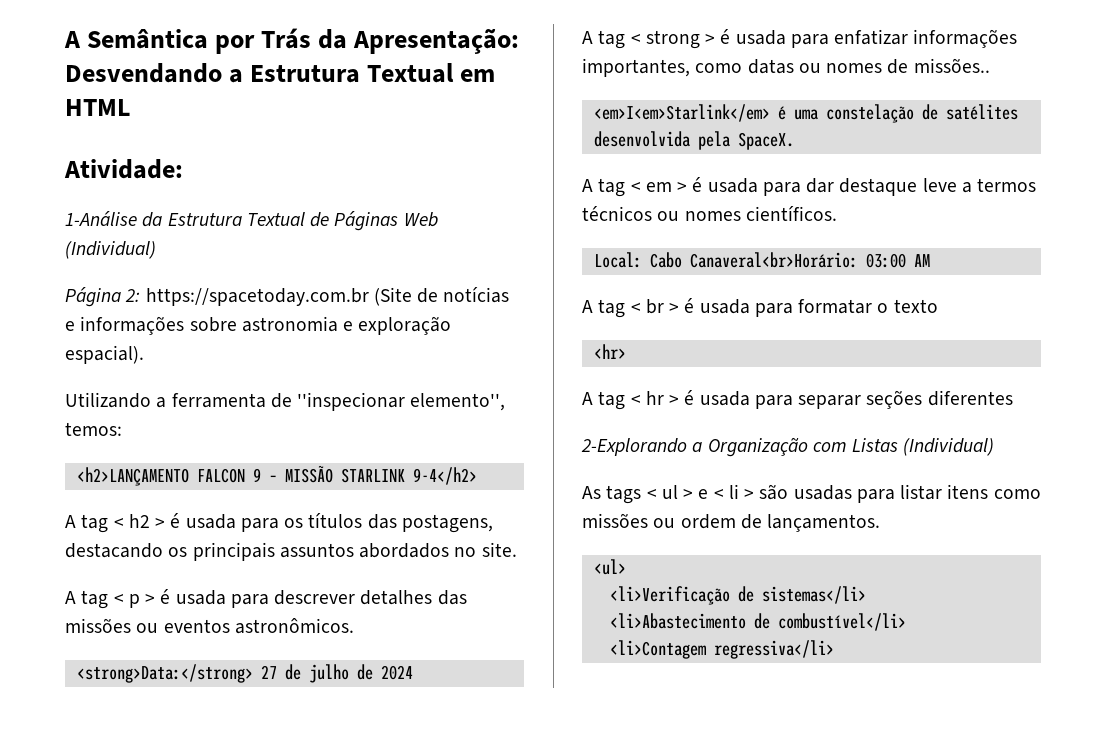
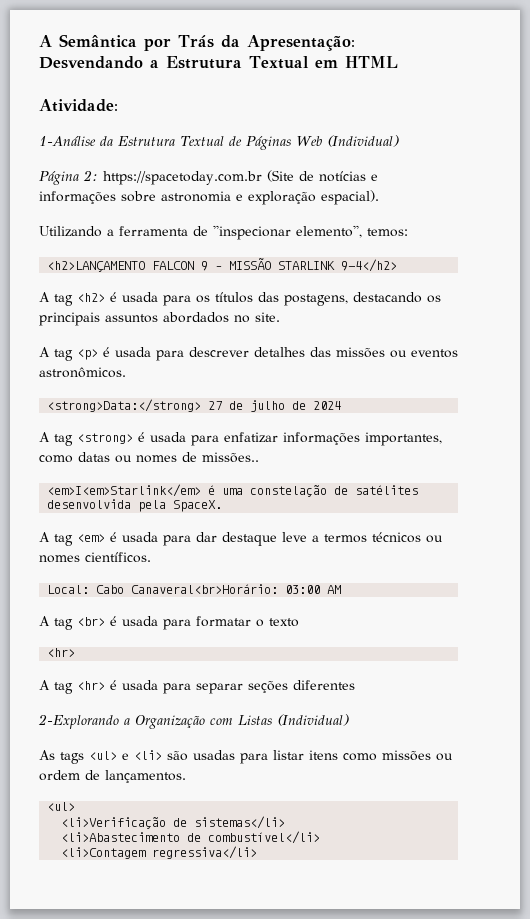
- A tag < h2 > é usada para os títulos das postagens, destacando os principais assuntos abordados no site.
+ A tag <h2> é usada para os títulos das postagens, destacando os principais assuntos abordados no site.
- A tag < p > é usada para descrever detalhes das missões ou eventos astronômicos.
+ A tag <p> é usada para descrever detalhes das missões ou eventos astronômicos.
- A tag < strong > é usada para enfatizar informações importantes, como datas ou nomes de missões..
+ A tag <strong> é usada para enfatizar informações importantes, como datas ou nomes de missões..
- A tag < em > é usada para dar destaque leve a termos técnicos ou nomes científicos.
+ A tag <em> é usada para dar destaque leve a termos técnicos ou nomes científicos.
- A tag < br > é usada para formatar o texto
+ A tag <br> é usada para formatar o texto
- A tag < hr > é usada para separar seções diferentes
+ A tag <hr> é usada para separar seções diferentes
- As tags < ul > e < li > são usadas para listar itens como missões ou ordem de lançamentos.
+ As tags <ul> e <li> são usadas para listar itens como missões ou ordem de lançamentos.

